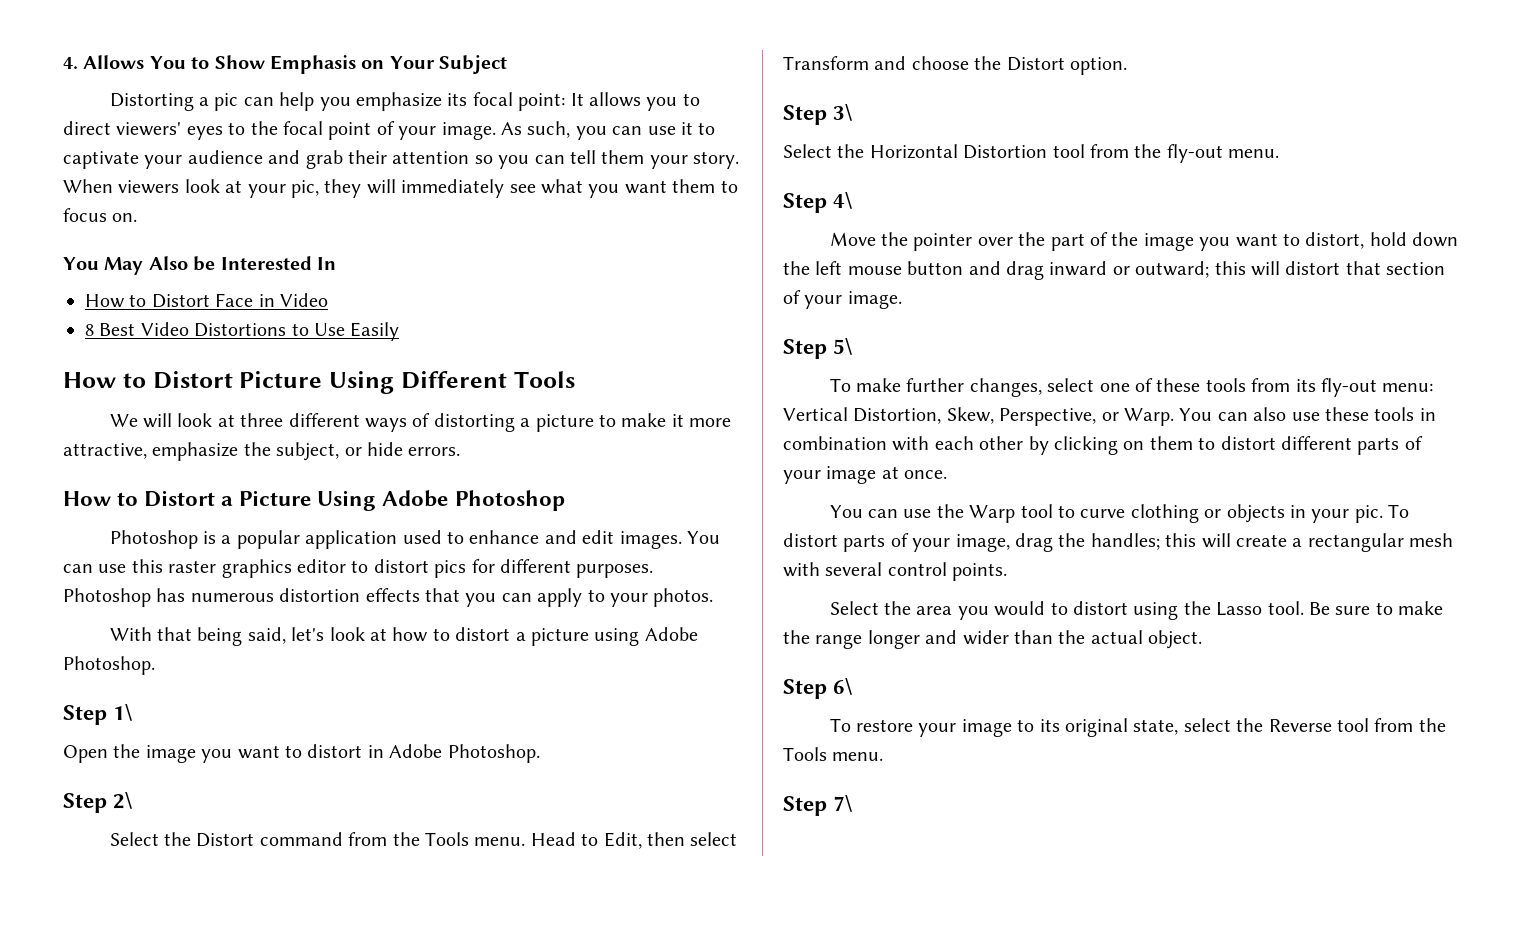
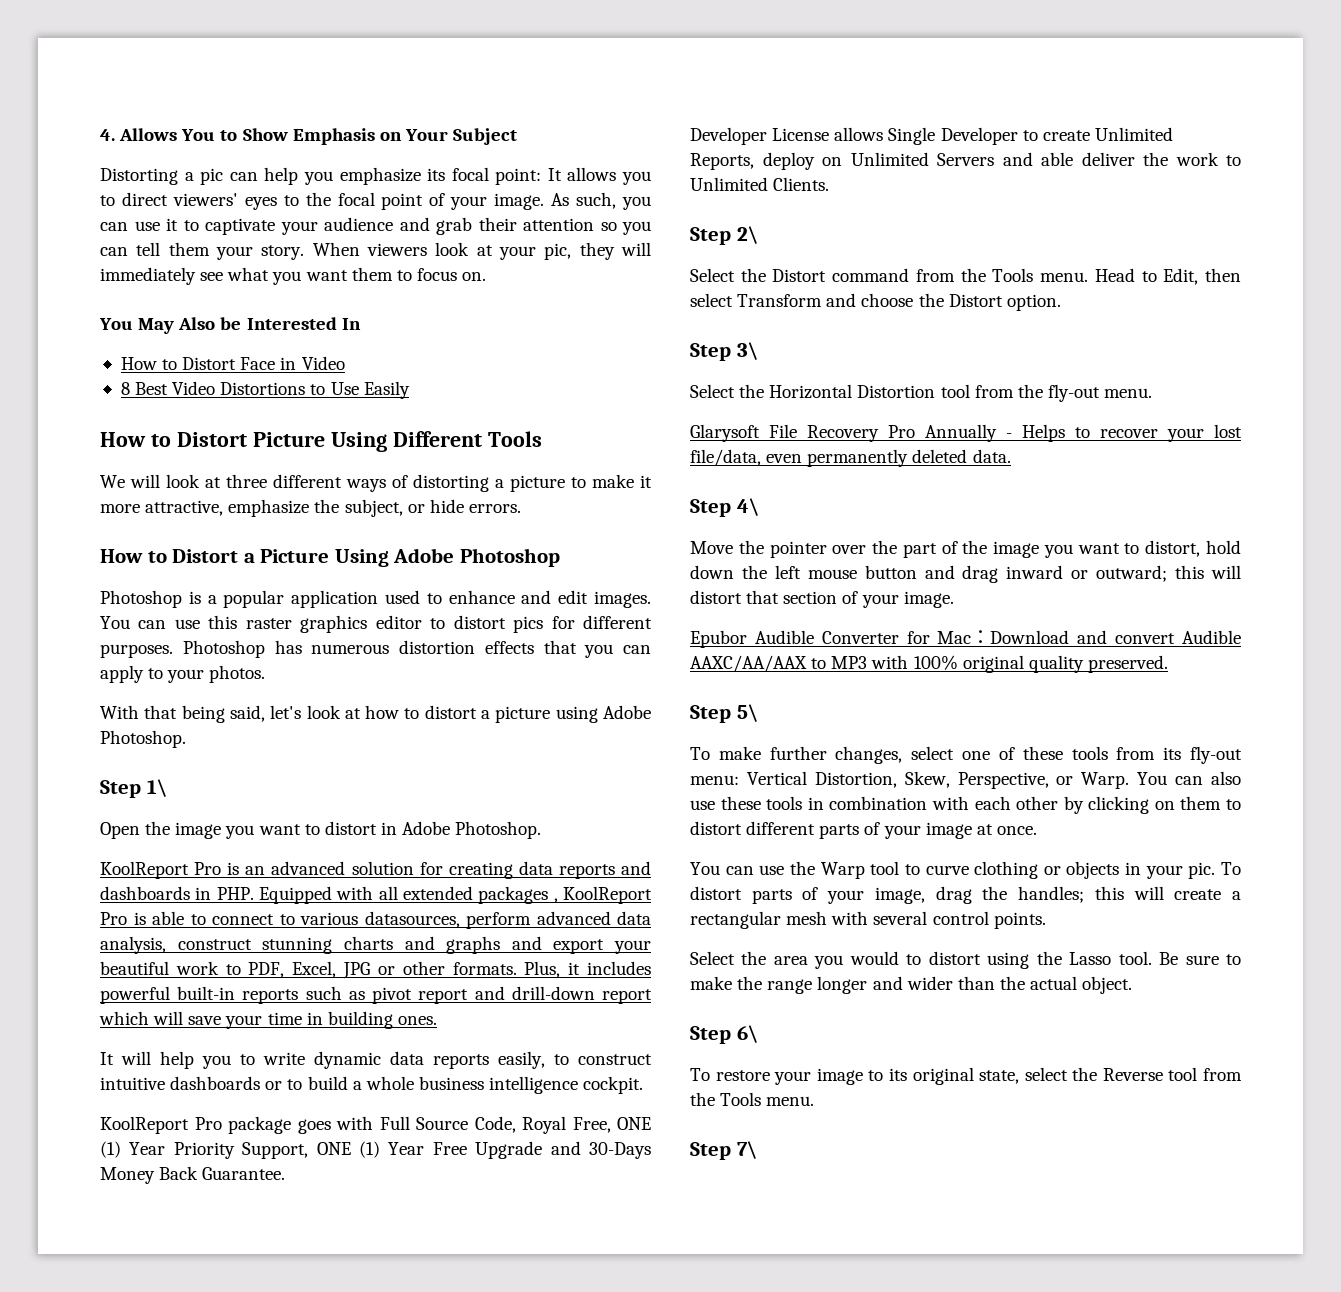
+ KoolReport Pro is an advanced solution for creating data reports and dashboards in PHP. Equipped with all extended packages , KoolReport Pro is able to connect to various datasources, perform advanced data analysis, construct stunning charts and graphs and export your beautiful work to PDF, Excel, JPG or other formats. Plus, it includes powerful built-in reports such as pivot report and drill-down report which will save your time in building ones.
+ It will help you to write dynamic data reports easily, to construct intuitive dashboards or to build a whole business intelligence cockpit.
+ KoolReport Pro package goes with Full Source Code, Royal Free, ONE (1) Year Priority Support, ONE (1) Year Free Upgrade and 30-Days Money Back Guarantee.
+ Developer License allows Single Developer to create Unlimited Reports, deploy on Unlimited Servers and able deliver the work to Unlimited Clients.
+ Glarysoft File Recovery Pro Annually - Helps to recover your lost file/data, even permanently deleted data.
+ Epubor Audible Converter for Mac：Download and convert Audible AAXC/AA/AAX to MP3 with 100% original quality preserved.

